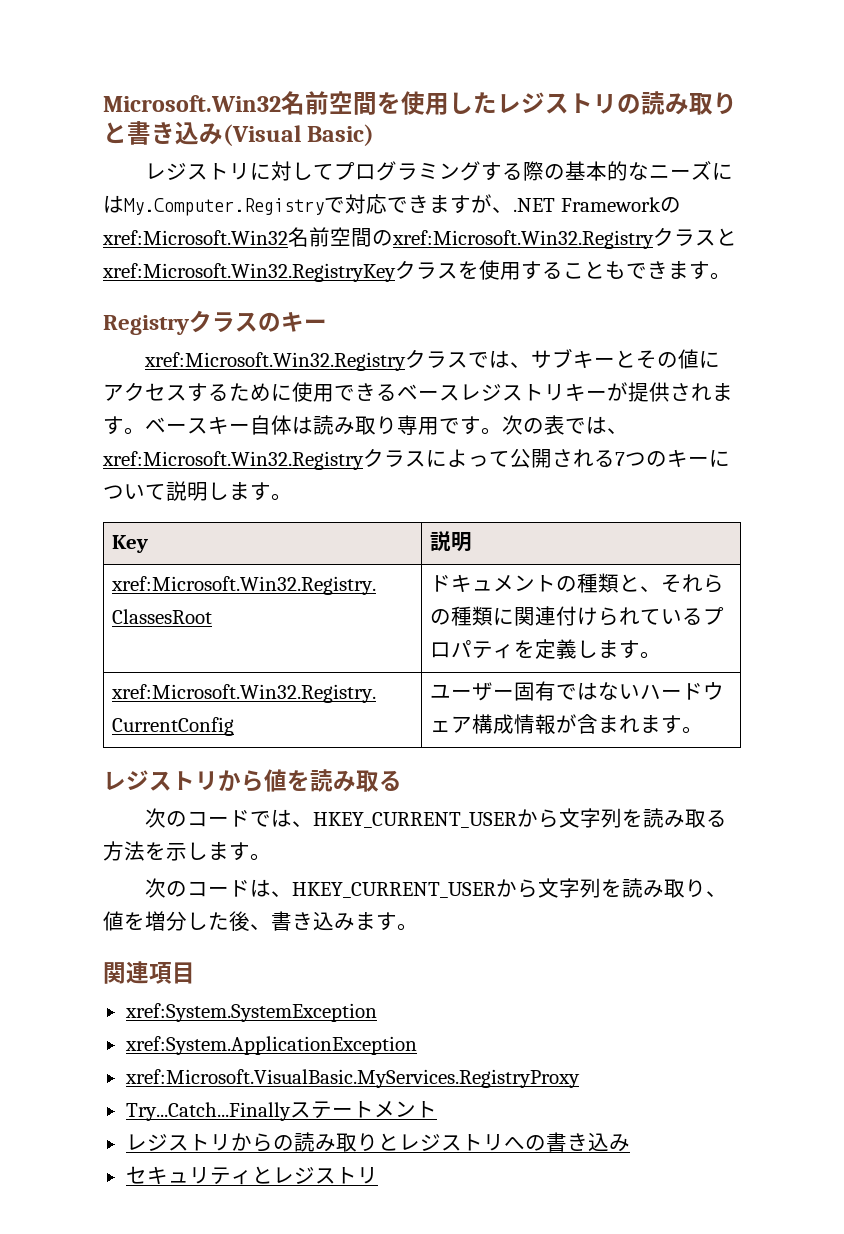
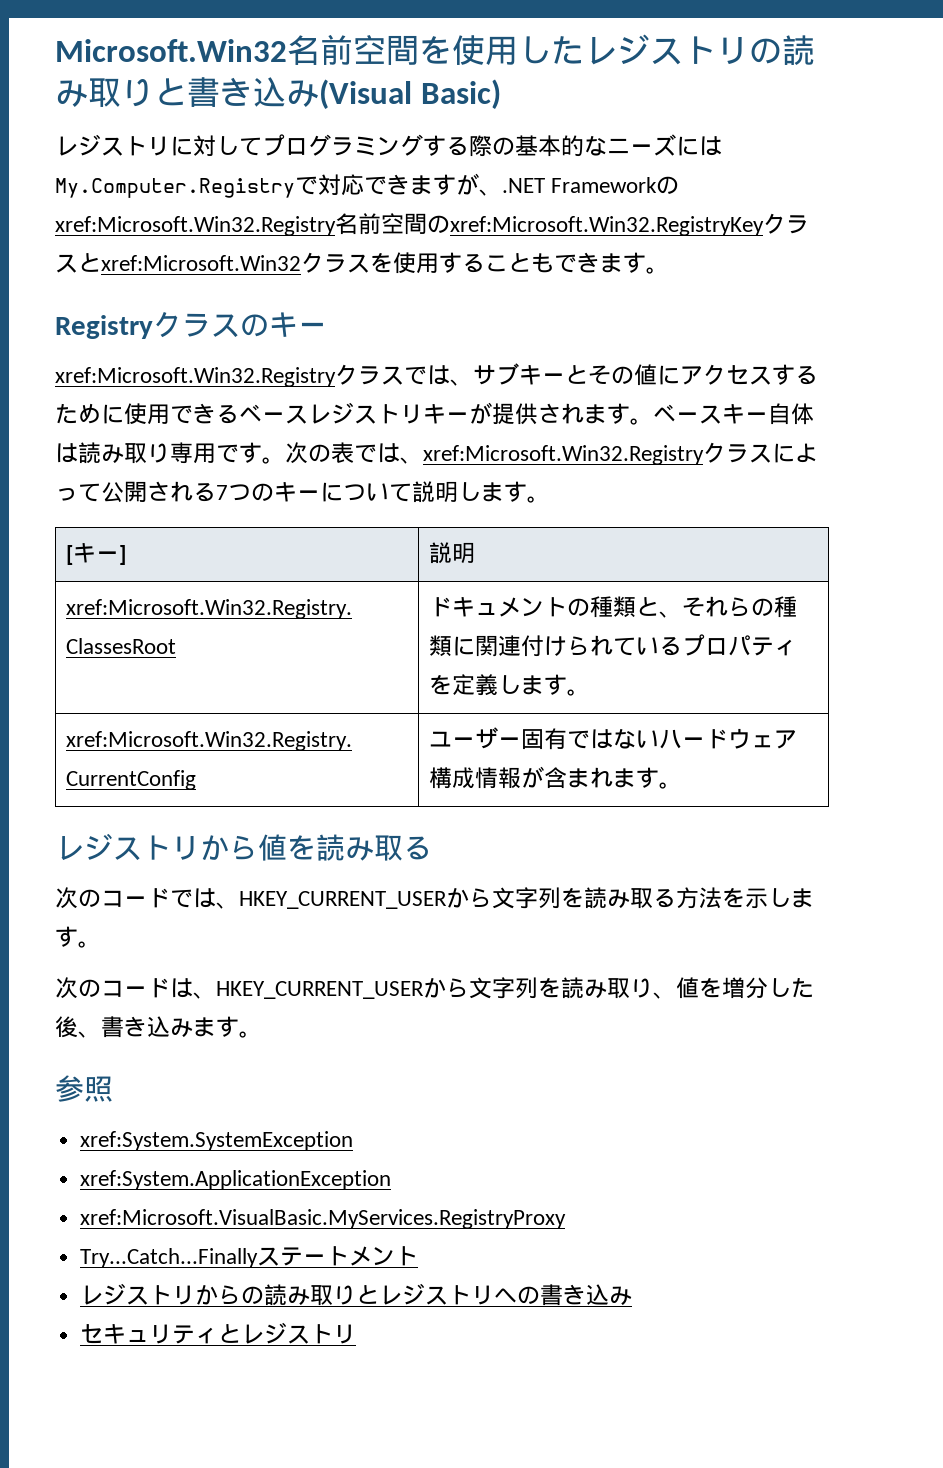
- レジストリに対してプログラミングする際の基本的なニーズにはMy.Computer.Registryで対応できますが、.NET Frameworkのxref:Microsoft.Win32名前空間のxref:Microsoft.Win32.Registryクラスとxref:Microsoft.Win32.RegistryKeyクラスを使用することもできます。
+ レジストリに対してプログラミングする際の基本的なニーズにはMy.Computer.Registryで対応できますが、.NET Frameworkのxref:Microsoft.Win32.Registry名前空間のxref:Microsoft.Win32.RegistryKeyクラスとxref:Microsoft.Win32クラスを使用することもできます。
- Key | 説明
+ [キー] | 説明
- 関連項目
+ 参照

